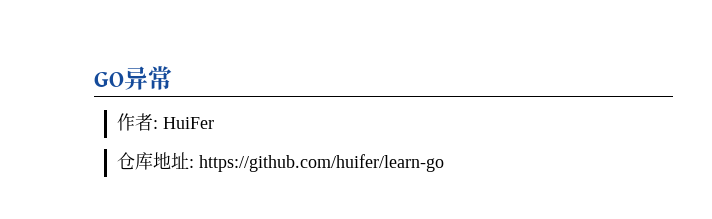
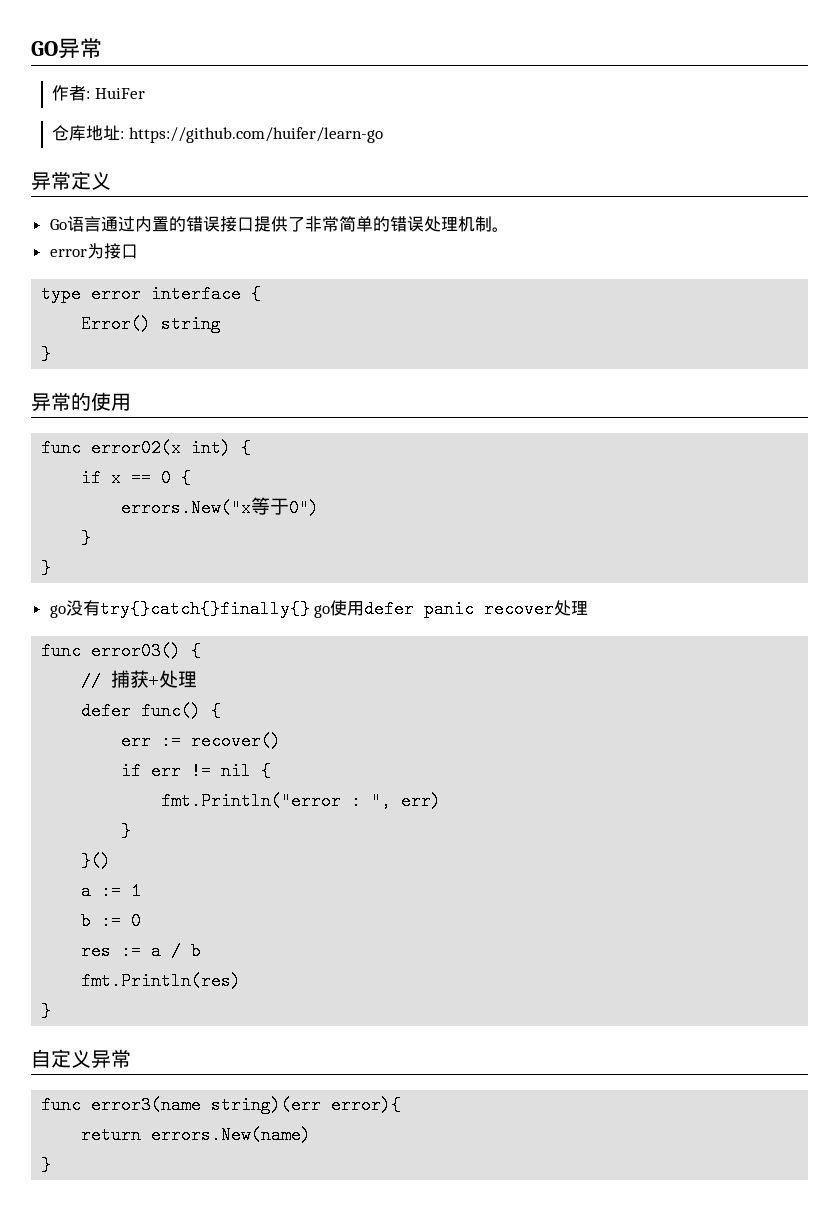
+ 异常定义
+ Go语言通过内置的错误接口提供了非常简单的错误处理机制。
+ error为接口
+ type error interface {
+ Error() string
+ }
+ 异常的使用
+ func error02(x int) {
+ if x == 0 {
+ errors.New("x等于0")
+ }
+ }
+ go没有try{}catch{}finally{} go使用defer panic recover处理
+ func error03() {
+ // 捕获+处理
+ defer func() {
+ err := recover()
+ if err != nil {
+ fmt.Println("error : ", err)
+ }
+ }()
+ a := 1
+ b := 0
+ res := a / b
+ fmt.Println(res)
+ }
+ 自定义异常
+ func error3(name string)(err error){
+ return errors.New(name)
+ }

